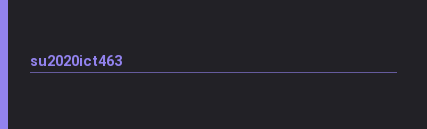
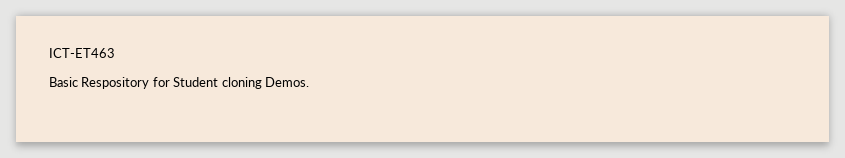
- su2020ict463
+ ICT-ET463
+ Basic Respository for Student cloning Demos.

